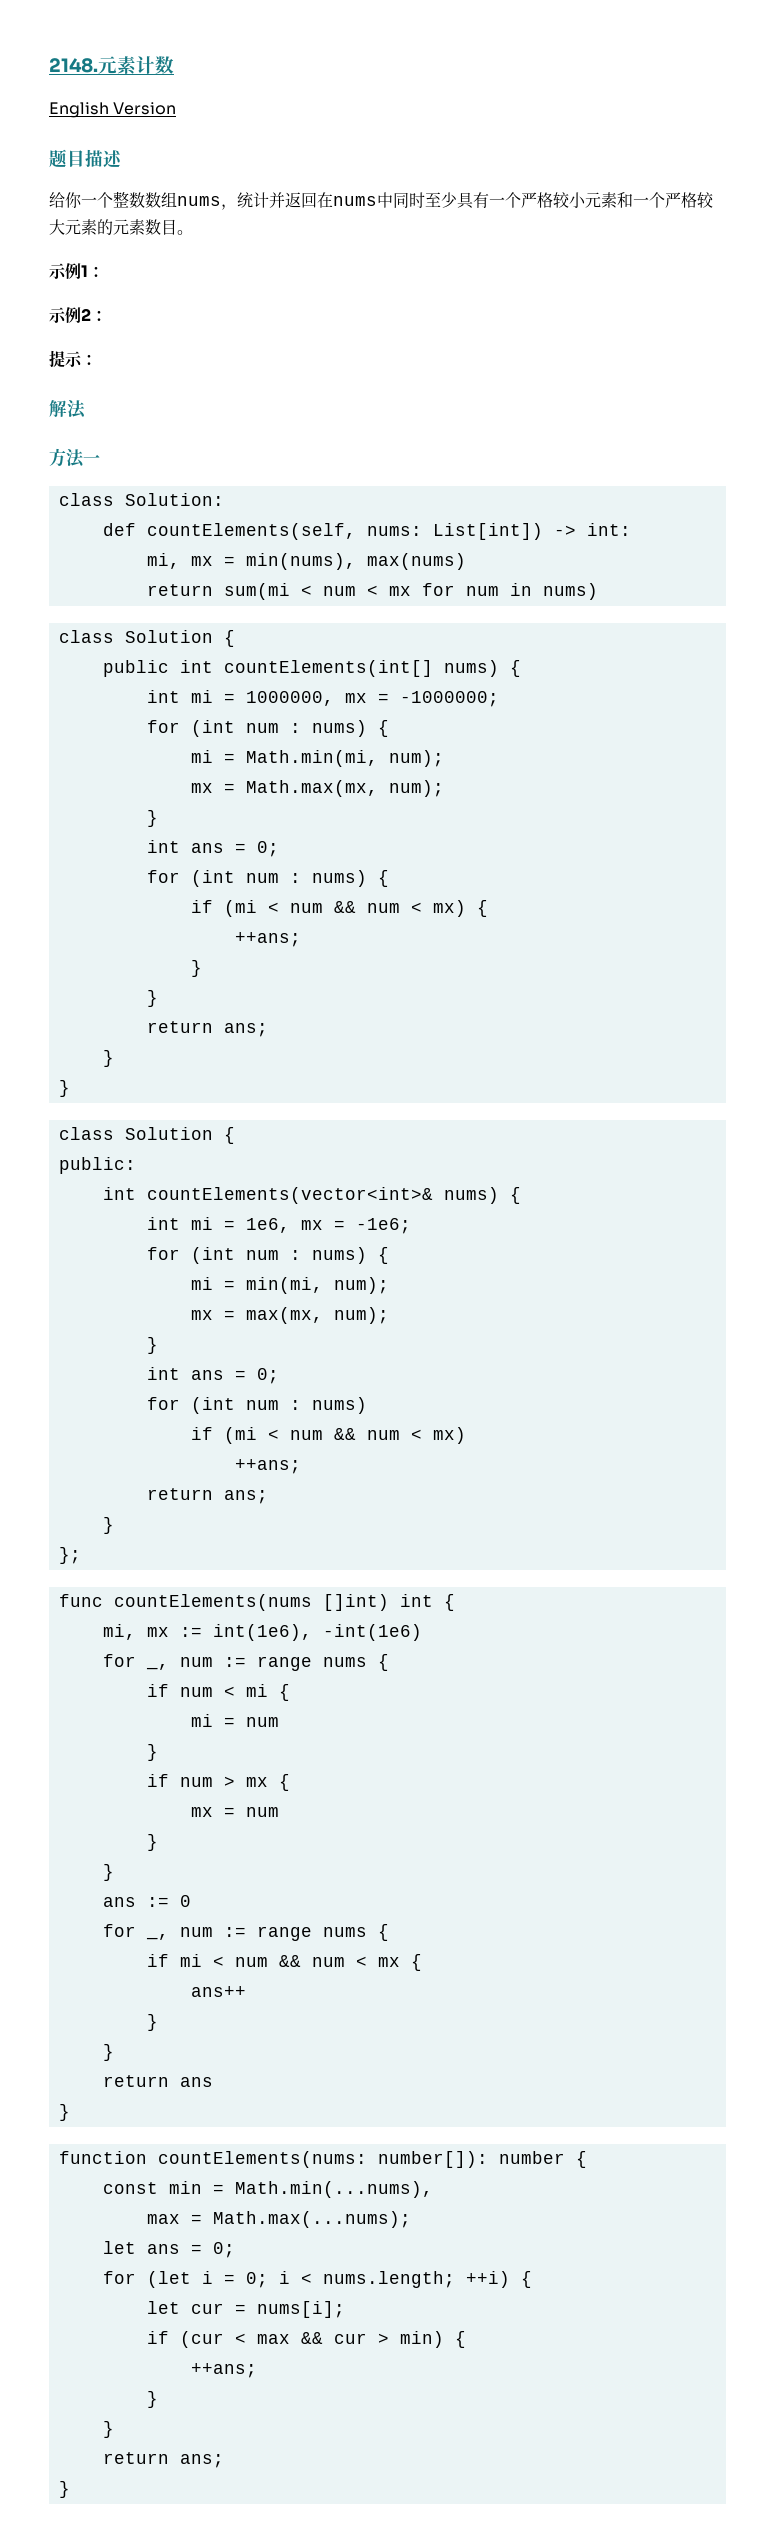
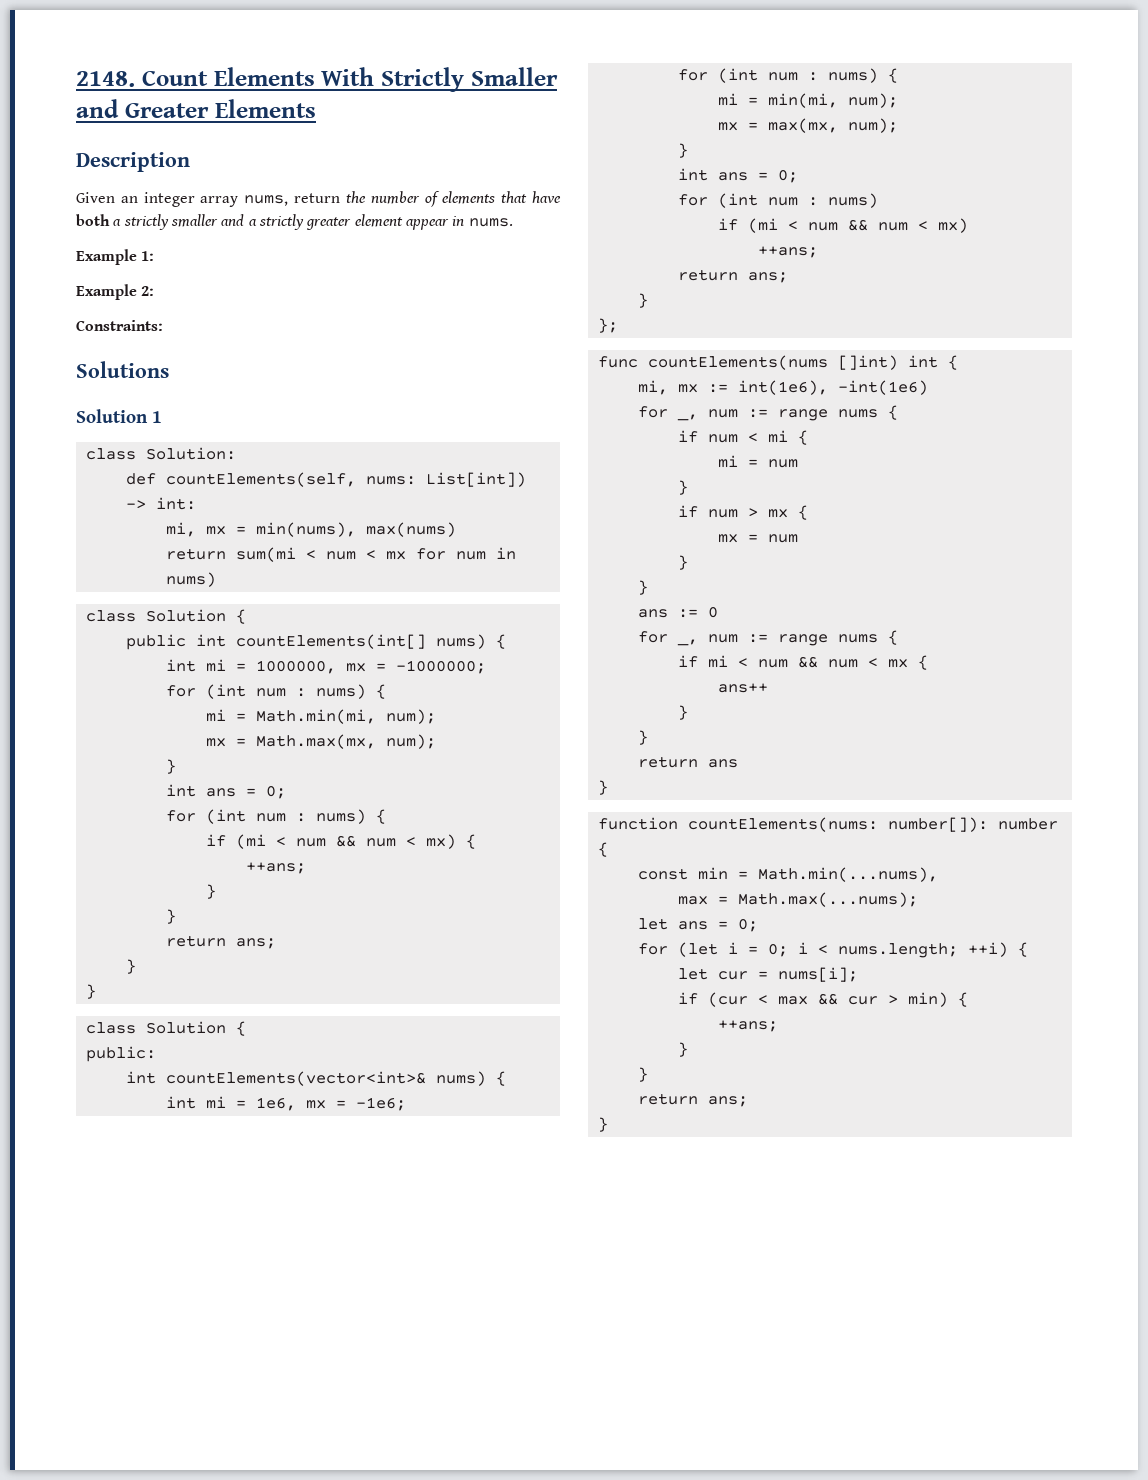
- 元素计数
- English Version
- 题目描述
- 给你一个整数数组nums，统计并返回在nums中同时至少具有一个严格较小元素和一个严格较大元素的元素数目。
- 示例1：
- 示例2：
- 提示：
- 解法
- 方法一
+ Count Elements With Strictly Smaller and Greater Elements
+ Description
+ Given an integer array nums, return the number of elements that have both a strictly smaller and a strictly greater element appear in nums.
+ Example 1:
+ Example 2:
+ Constraints:
+ Solutions
+ Solution 1

